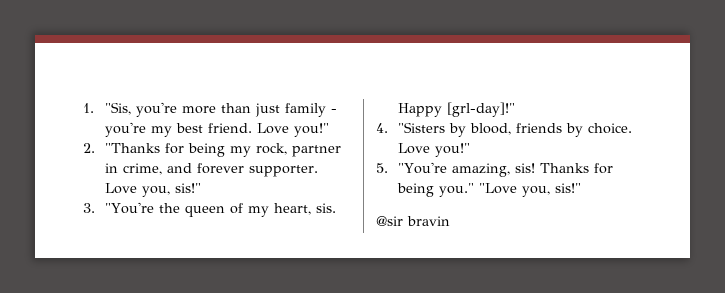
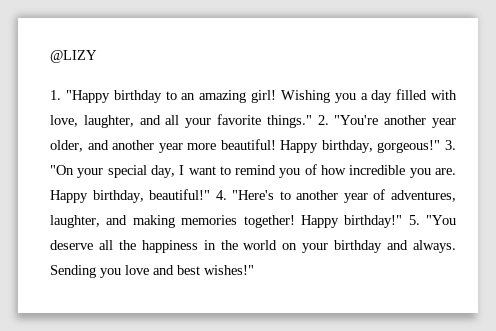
- 1. "Sis, you're more than just family - you're my best friend. Love you!"
- 2. "Thanks for being my rock, partner in crime, and forever supporter. Love you, sis!"
- 3. "You're the queen of my heart, sis. Happy [grl-day]!"
- 4. "Sisters by blood, friends by choice. Love you!"
- 5. "You're amazing, sis! Thanks for being you." "Love you, sis!"
- @sir bravin
+ @LIZY
+ 1. "Happy birthday to an amazing girl! Wishing you a day filled with love, laughter, and all your favorite things." 2. "You're another year older, and another year more beautiful! Happy birthday, gorgeous!" 3. "On your special day, I want to remind you of how incredible you are. Happy birthday, beautiful!" 4. "Here's to another year of adventures, laughter, and making memories together! Happy birthday!" 5. "You deserve all the happiness in the world on your birthday and always. Sending you love and best wishes!"

